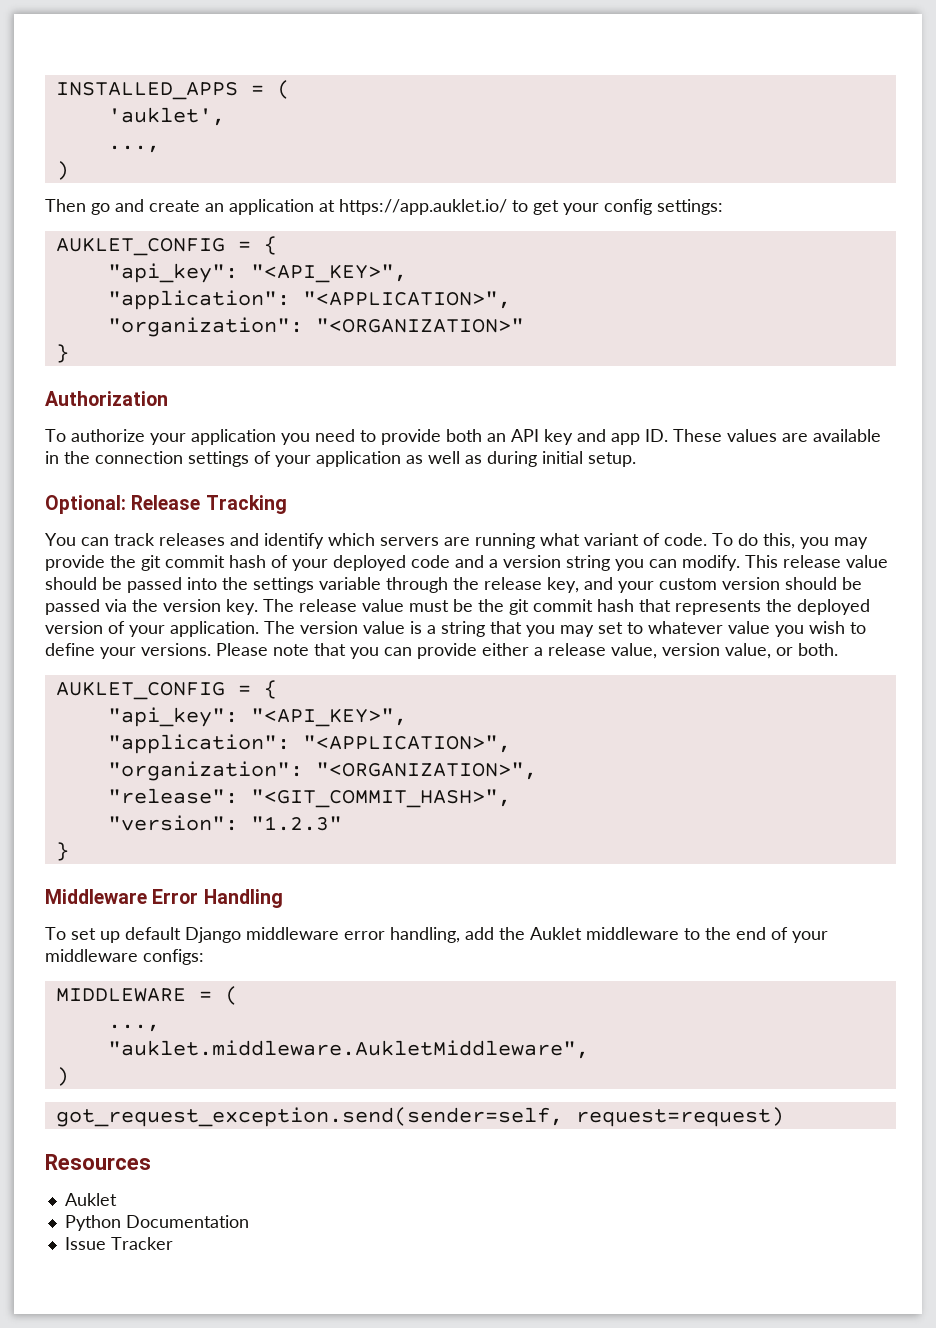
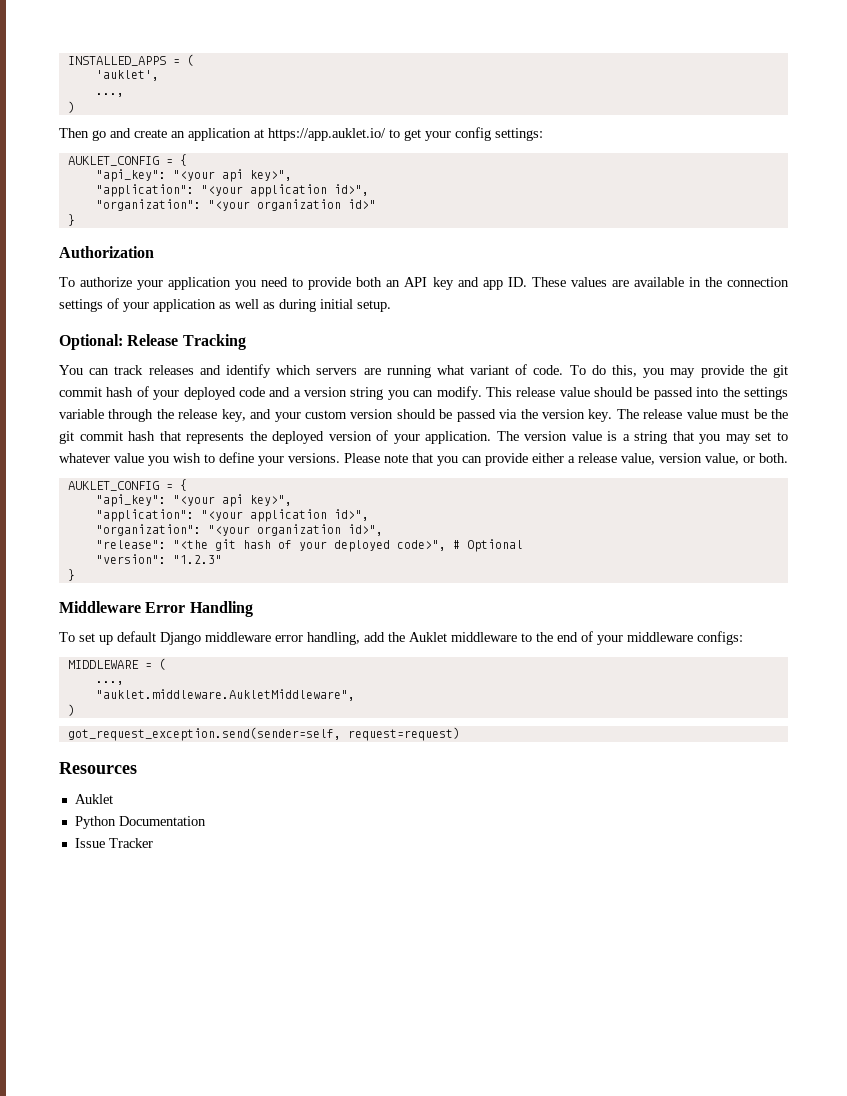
  Then go and create an application at https://app.auklet.io/ to get your config settings:
  AUKLET_CONFIG = {
- "api_key": "<API_KEY>",
- "application": "<APPLICATION>",
- "organization": "<ORGANIZATION>"
+ "api_key": "<your api key>",
+ "application": "<your application id>",
+ "organization": "<your organization id>"
  Please note that you can provide either a release value, version value, or both.
  AUKLET_CONFIG = {
- "api_key": "<API_KEY>",
- "application": "<APPLICATION>",
- "organization": "<ORGANIZATION>",
- "release": "<GIT_COMMIT_HASH>",
+ "api_key": "<your api key>",
+ "application": "<your application id>",
+ "organization": "<your organization id>",
+ "release": "<the git hash of your deployed code>", # Optional

